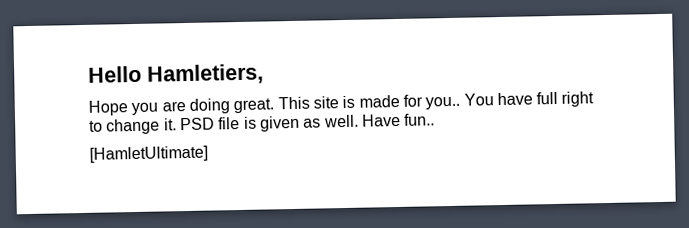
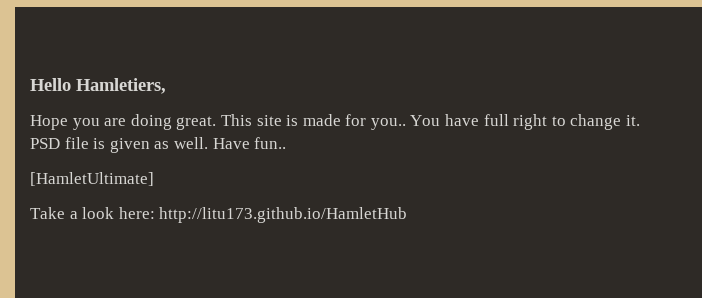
+ Take a look here: http://litu173.github.io/HamletHub

